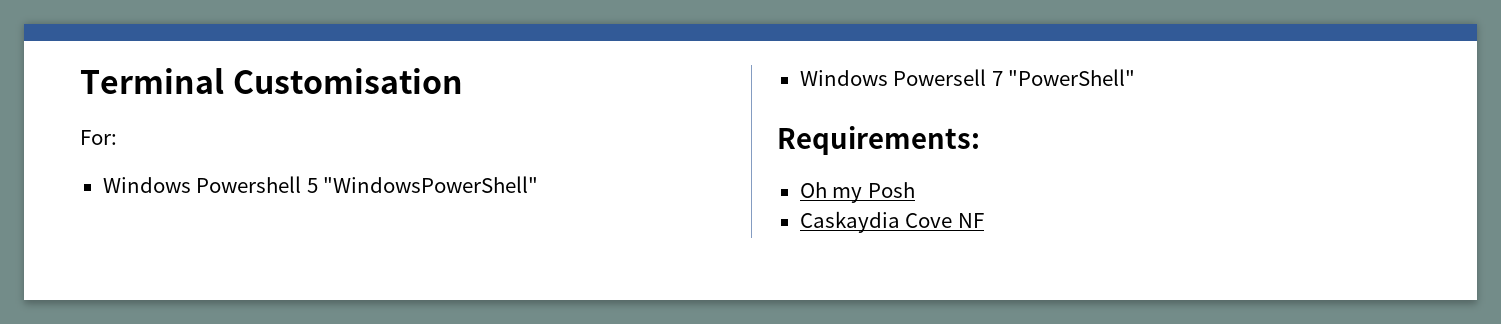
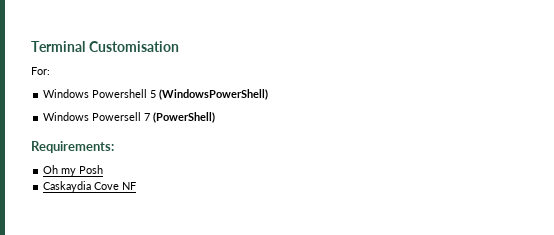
- Windows Powershell 5 "WindowsPowerShell"
+ Windows Powershell 5 (WindowsPowerShell)
- Windows Powersell 7 "PowerShell"
+ Windows Powersell 7 (PowerShell)

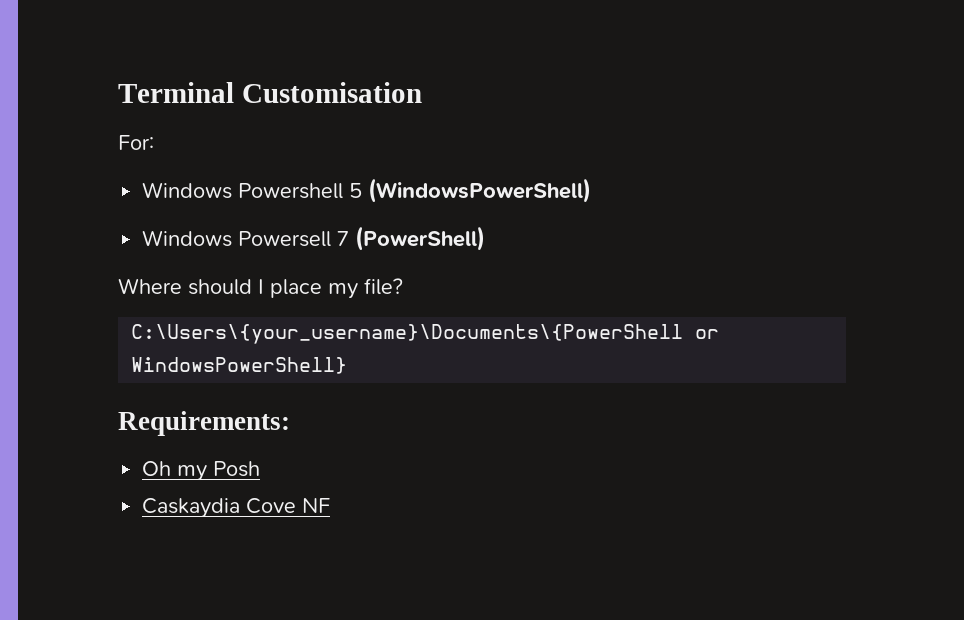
+ Where should I place my file?
+ C:\Users\{your_username}\Documents\{PowerShell or WindowsPowerShell}

